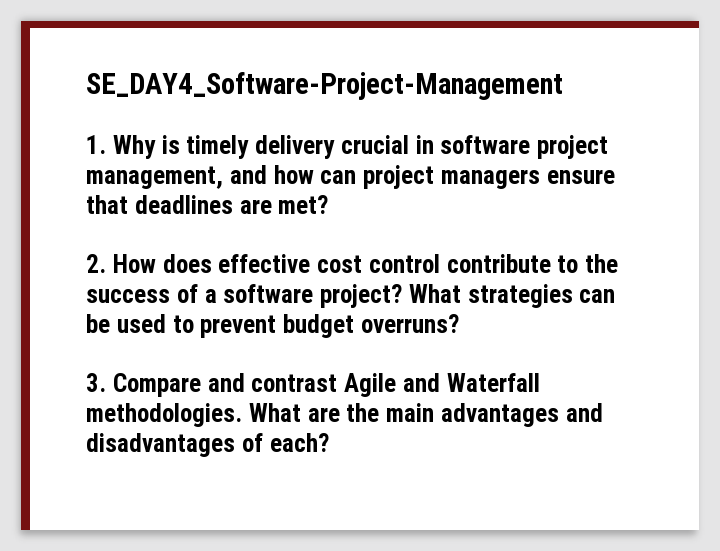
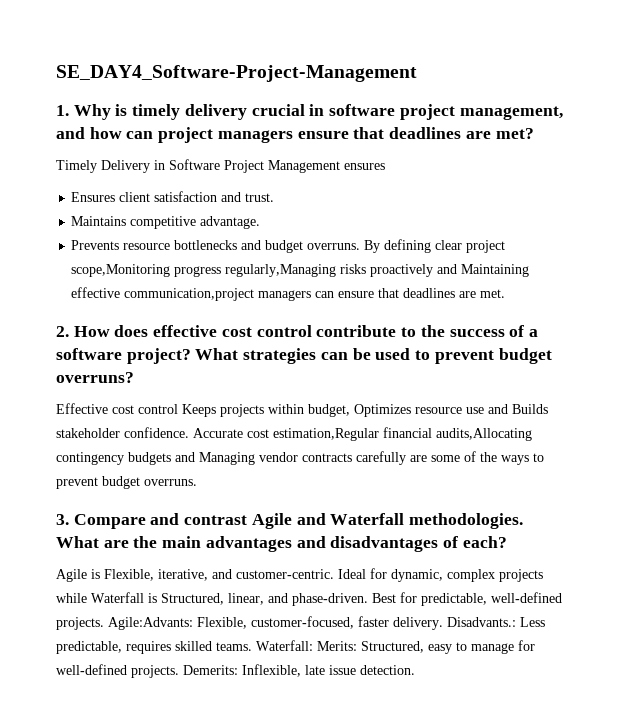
+ Timely Delivery in Software Project Management ensures
+ Ensures client satisfaction and trust.
+ Maintains competitive advantage.
+ Prevents resource bottlenecks and budget overruns. By defining clear project scope,Monitoring progress regularly,Managing risks proactively and Maintaining effective communication,project managers can ensure that deadlines are met.
+ Effective cost control Keeps projects within budget, Optimizes resource use and Builds stakeholder confidence. Accurate cost estimation,Regular financial audits,Allocating contingency budgets and Managing vendor contracts carefully are some of the ways to prevent budget overruns.
+ Agile is Flexible, iterative, and customer-centric. Ideal for dynamic, complex projects while Waterfall is Structured, linear, and phase-driven. Best for predictable, well-defined projects. Agile:Advants: Flexible, customer-focused, faster delivery. Disadvants.: Less predictable, requires skilled teams. Waterfall: Merits: Structured, easy to manage for well-defined projects. Demerits: Inflexible, late issue detection.

